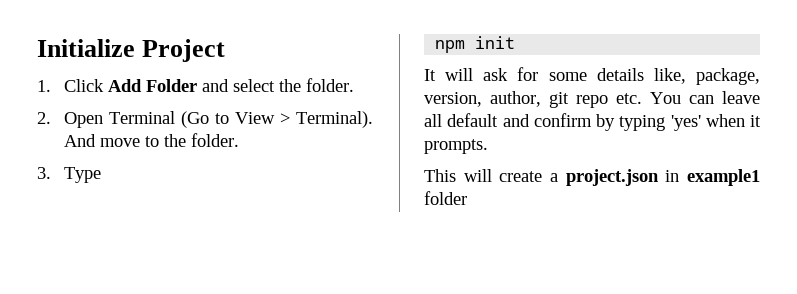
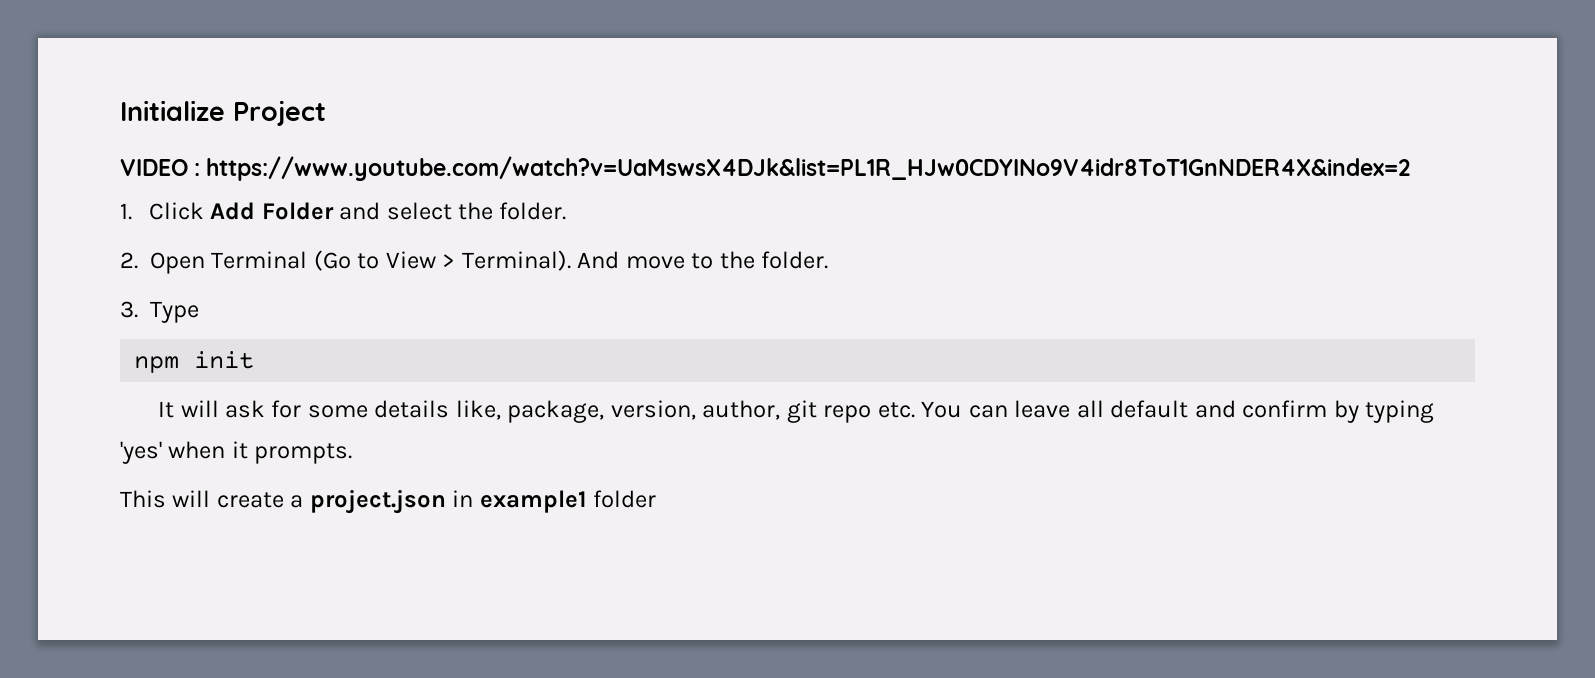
+ VIDEO : https://www.youtube.com/watch?v=UaMswsX4DJk&list=PL1R_HJw0CDYINo9V4idr8ToT1GnNDER4X&index=2

